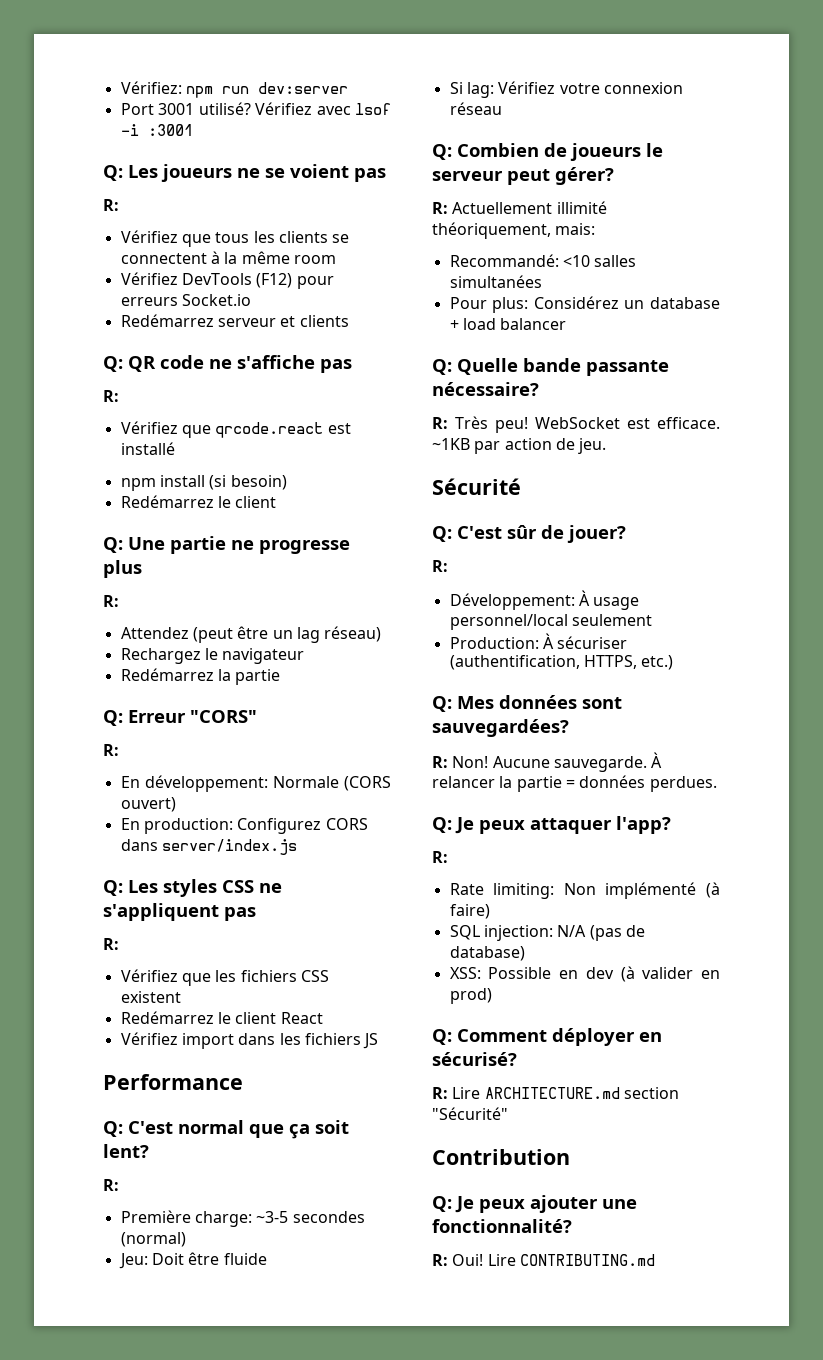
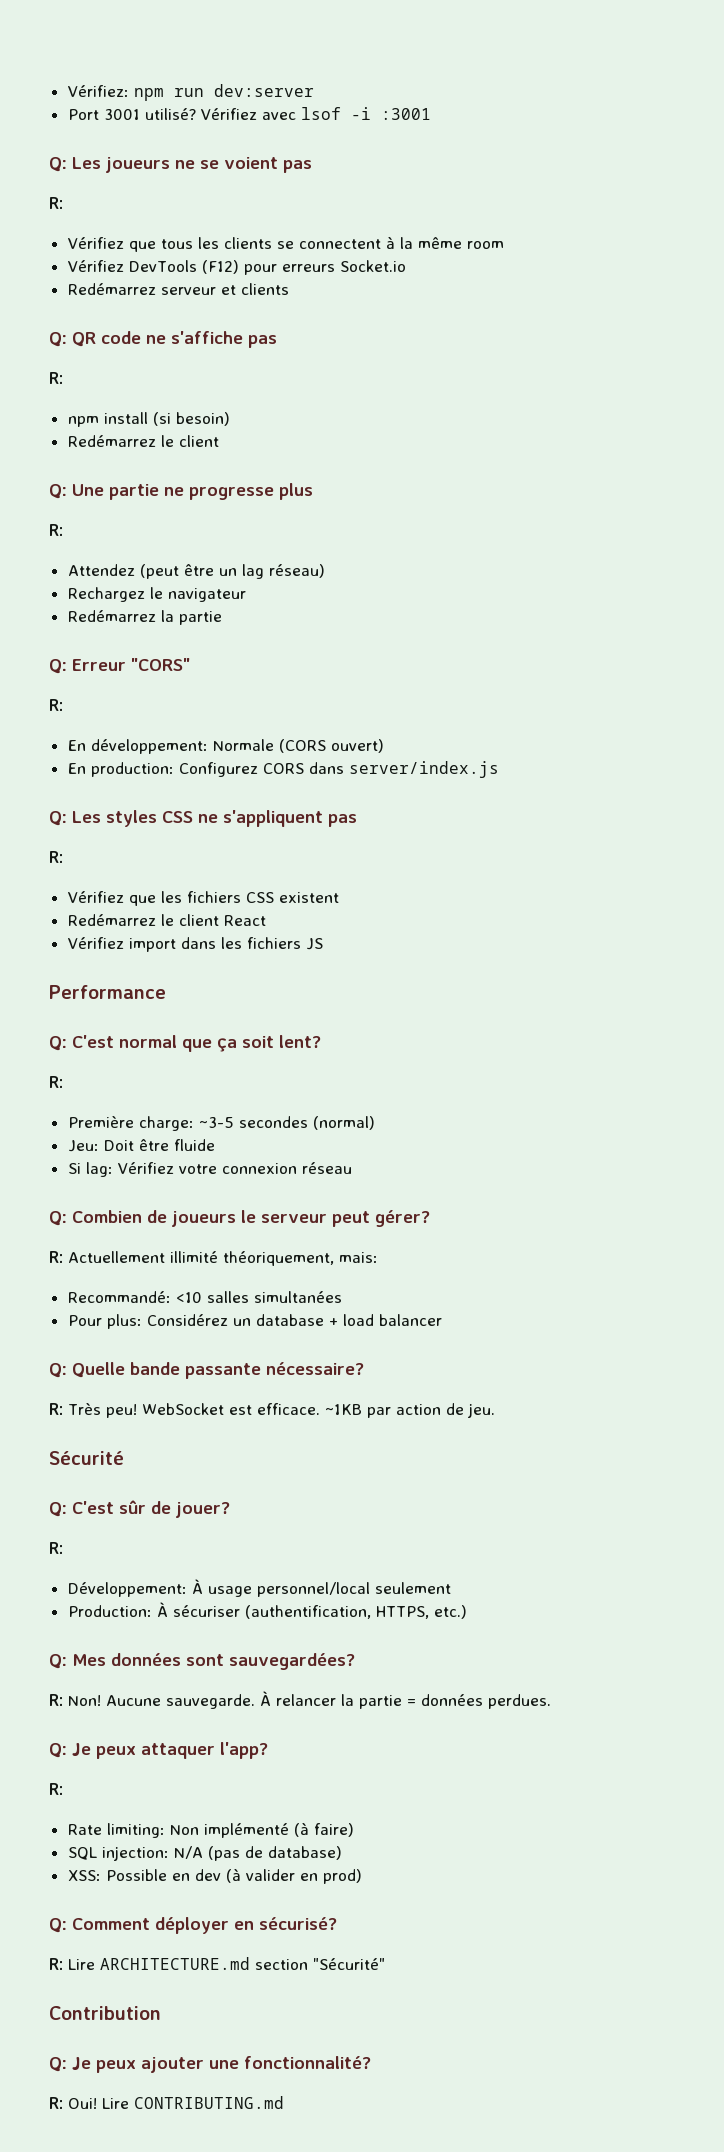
- Vérifiez que qrcode.react est installé

